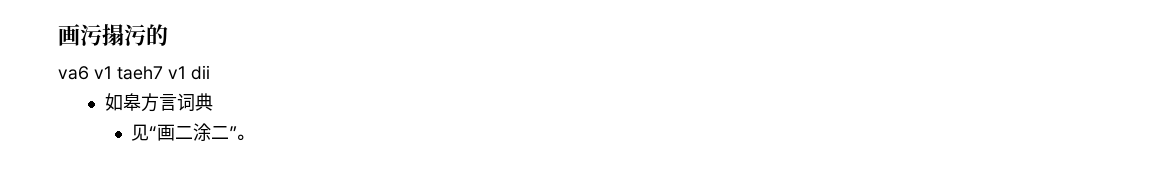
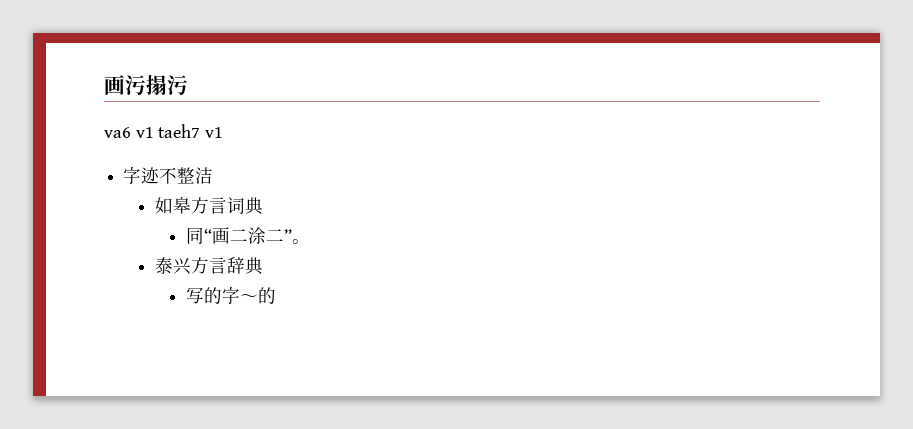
- 画污搨污的
+ 画污搨污
- va6 v1 taeh7 v1 dii
+ va6 v1 taeh7 v1
+ 字迹不整洁
- 见“画二涂二”。
+ 同“画二涂二”。
+ 泰兴方言辞典
+ 写的字～的

